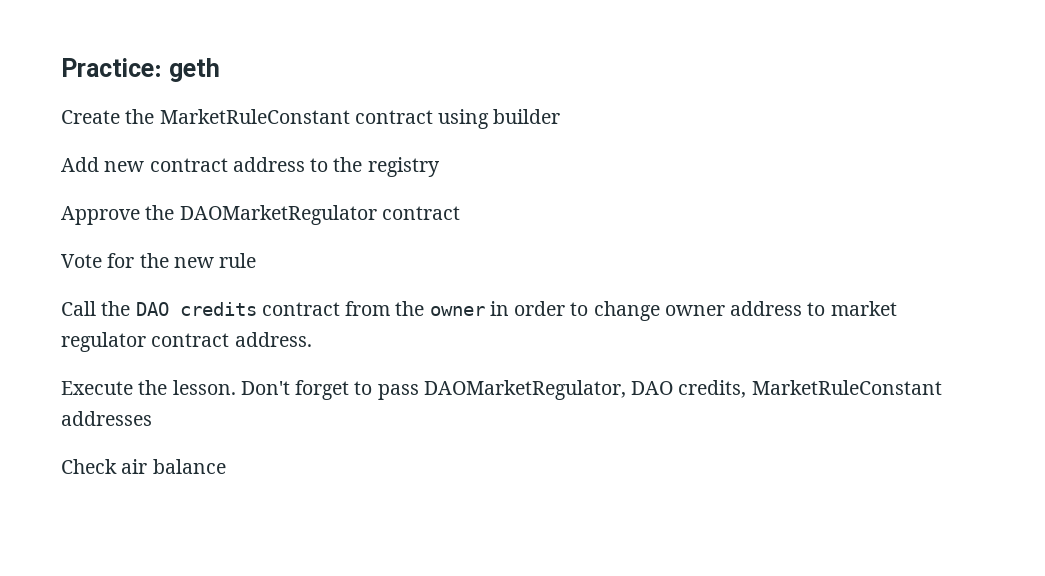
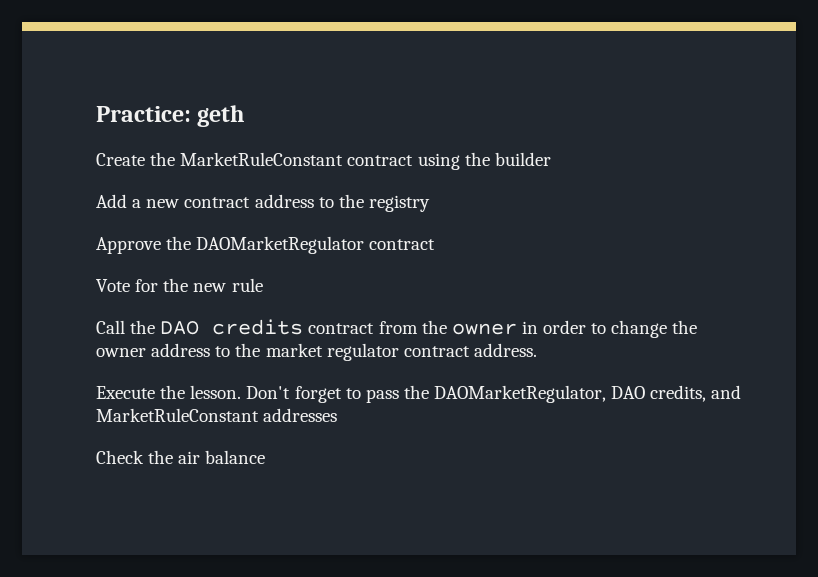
- Create the MarketRuleConstant contract using builder
+ Create the MarketRuleConstant contract using the builder
- Add new contract address to the registry
+ Add a new contract address to the registry
- Call the DAO credits contract from the owner in order to change owner address to market regulator contract address.
+ Call the DAO credits contract from the owner in order to change the owner address to the market regulator contract address.
- Don't forget to pass DAOMarketRegulator, DAO credits, MarketRuleConstant addresses
+ Don't forget to pass the DAOMarketRegulator, DAO credits, and MarketRuleConstant addresses
- Check air balance
+ Check the air balance

